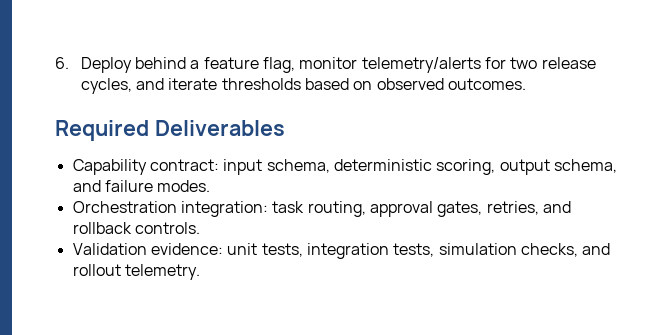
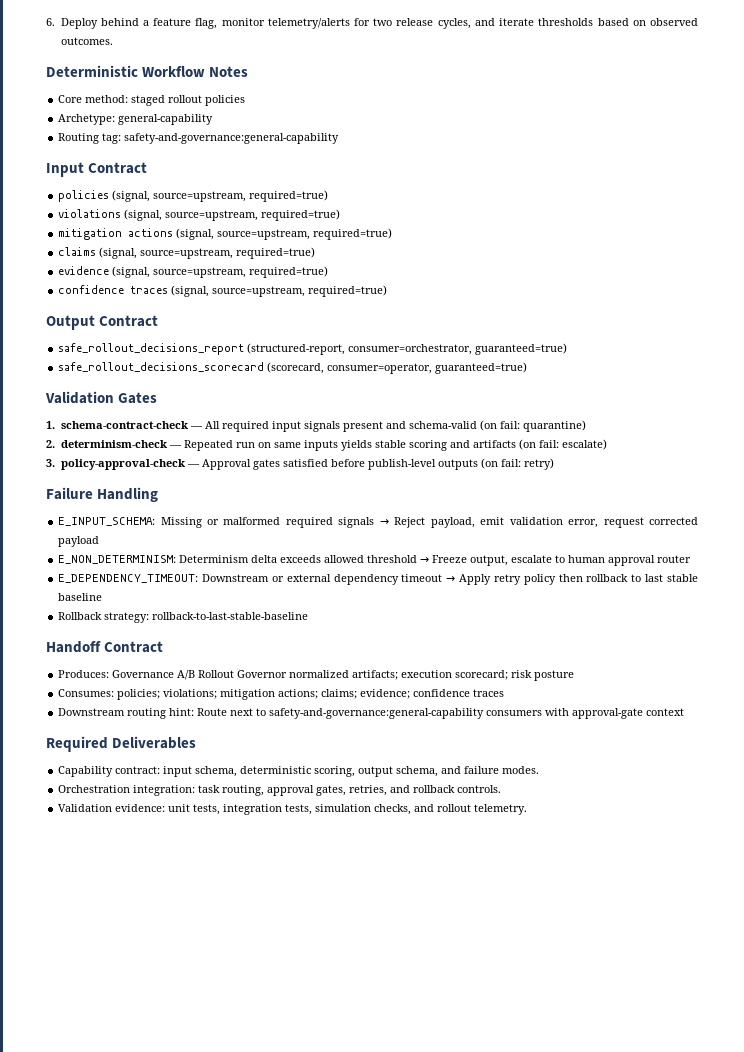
+ Deterministic Workflow Notes
+ Core method: staged rollout policies
+ Archetype: general-capability
+ Routing tag: safety-and-governance:general-capability
+ Input Contract
+ policies (signal, source=upstream, required=true)
+ violations (signal, source=upstream, required=true)
+ mitigation actions (signal, source=upstream, required=true)
+ claims (signal, source=upstream, required=true)
+ evidence (signal, source=upstream, required=true)
+ confidence traces (signal, source=upstream, required=true)
+ Output Contract
+ safe_rollout_decisions_report (structured-report, consumer=orchestrator, guaranteed=true)
+ safe_rollout_decisions_scorecard (scorecard, consumer=operator, guaranteed=true)
+ Validation Gates
+ 1. schema-contract-check — All required input signals present and schema-valid (on fail: quarantine)
+ 2. determinism-check — Repeated run on same inputs yields stable scoring and artifacts (on fail: escalate)
+ 3. policy-approval-check — Approval gates satisfied before publish-level outputs (on fail: retry)
+ Failure Handling
+ E_INPUT_SCHEMA: Missing or malformed required signals → Reject payload, emit validation error, request corrected payload
+ E_NON_DETERMINISM: Determinism delta exceeds allowed threshold → Freeze output, escalate to human approval router
+ E_DEPENDENCY_TIMEOUT: Downstream or external dependency timeout → Apply retry policy then rollback to last stable baseline
+ Rollback strategy: rollback-to-last-stable-baseline
+ Handoff Contract
+ Produces: Governance A/B Rollout Governor normalized artifacts; execution scorecard; risk posture
+ Consumes: policies; violations; mitigation actions; claims; evidence; confidence traces
+ Downstream routing hint: Route next to safety-and-governance:general-capability consumers with approval-gate context

